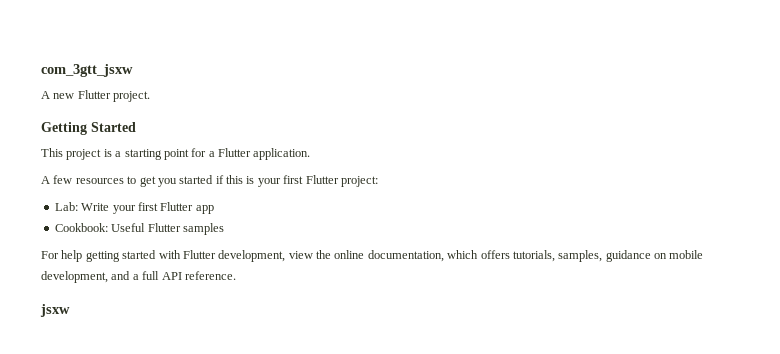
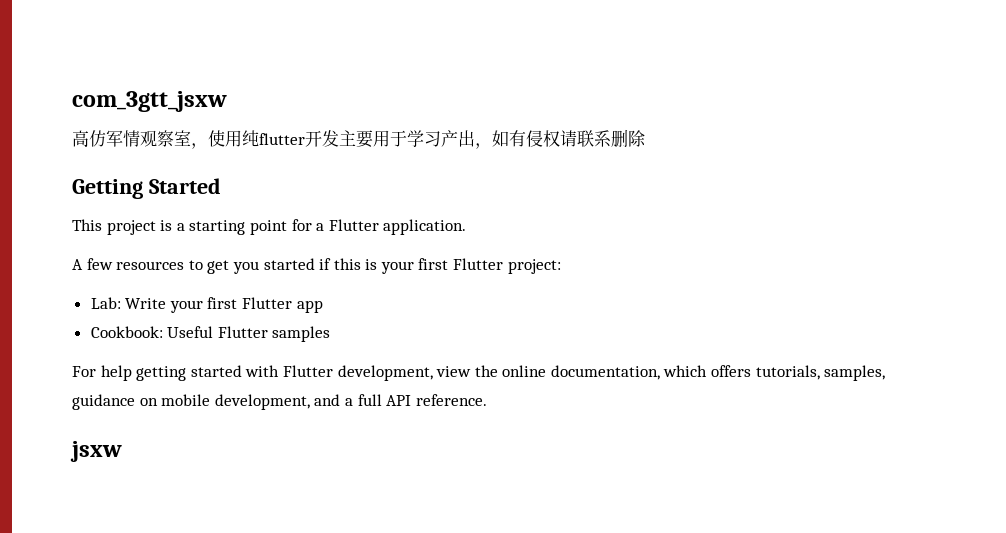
- A new Flutter project.
+ 高仿军情观察室，使用纯flutter开发主要用于学习产出，如有侵权请联系删除

